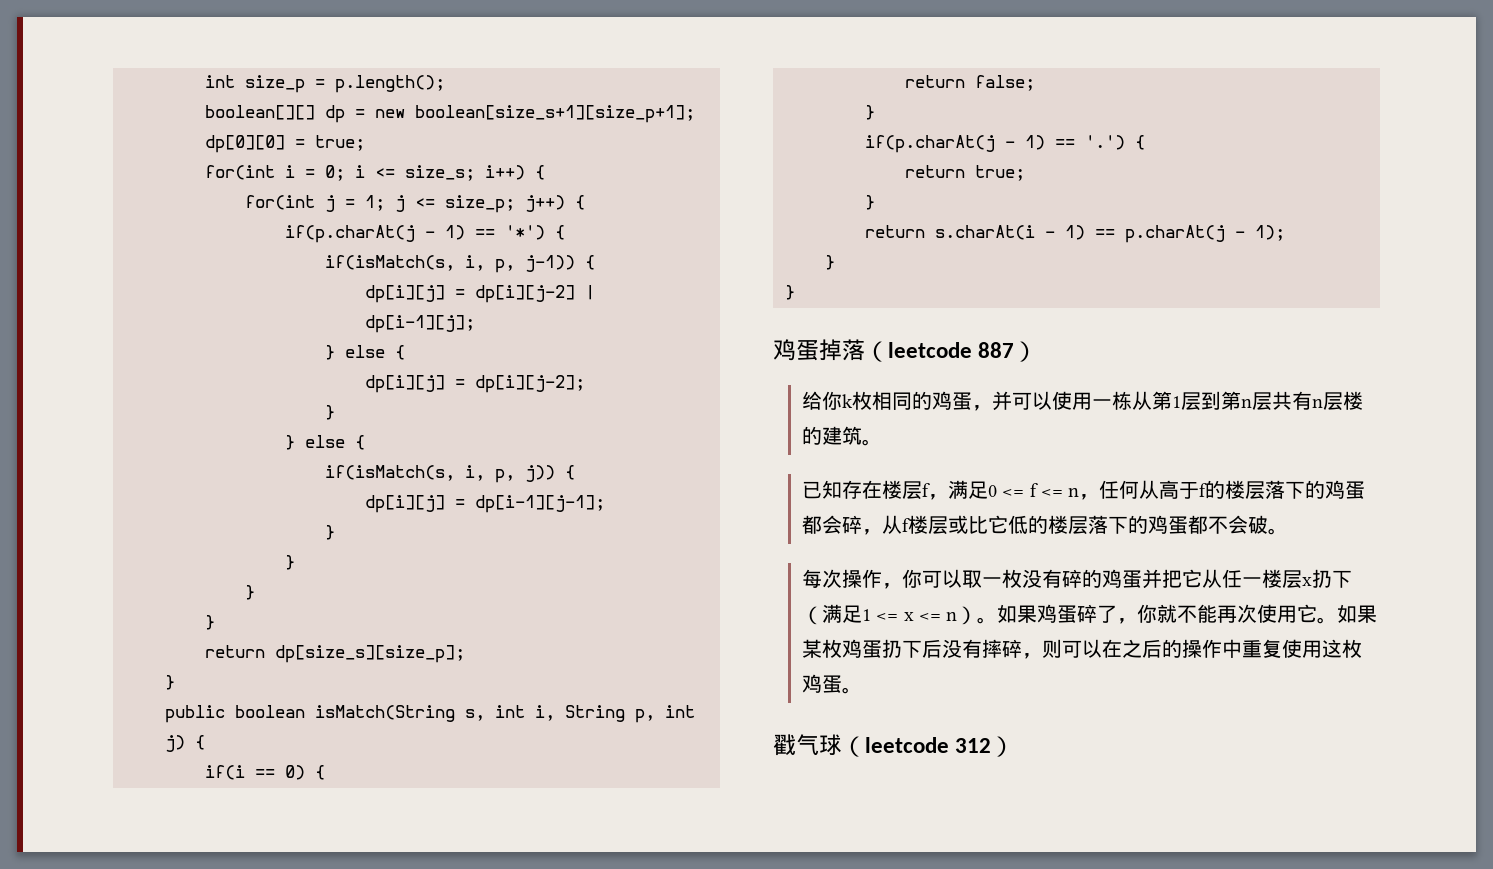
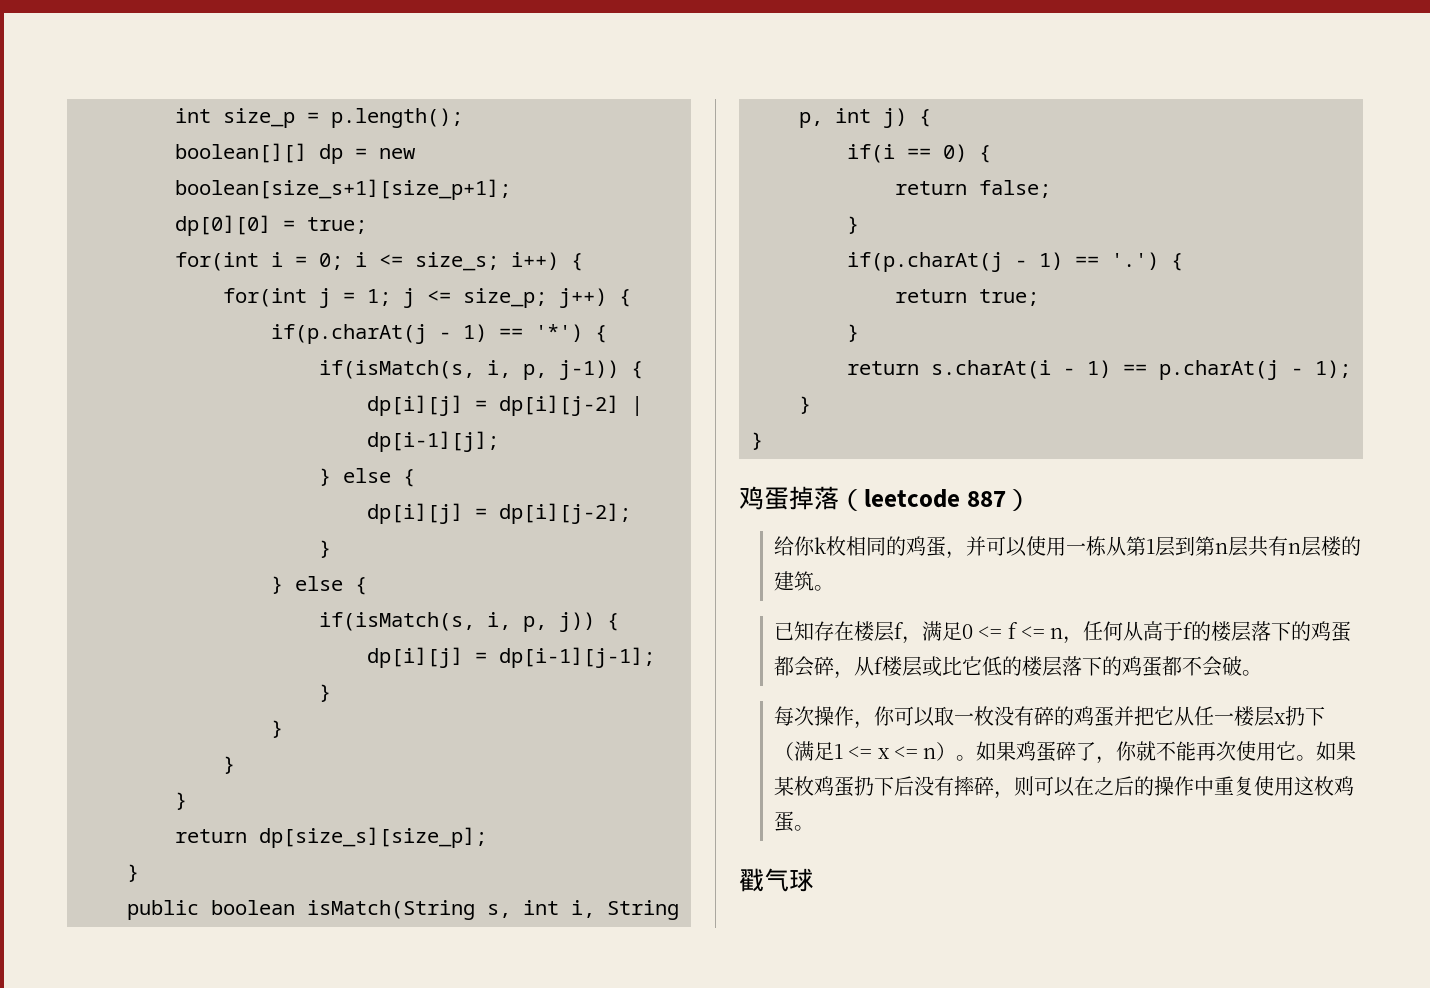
- 戳气球（leetcode 312）
+ 戳气球

